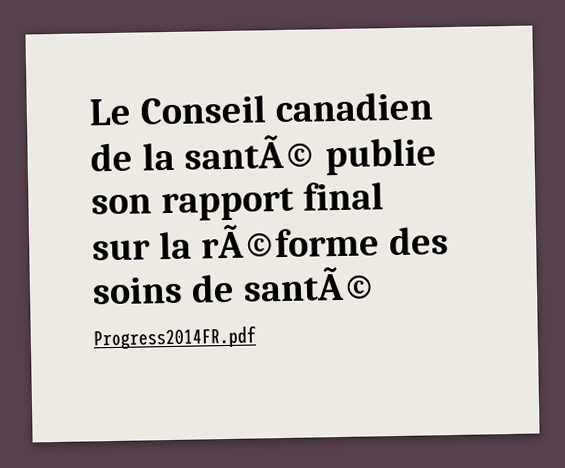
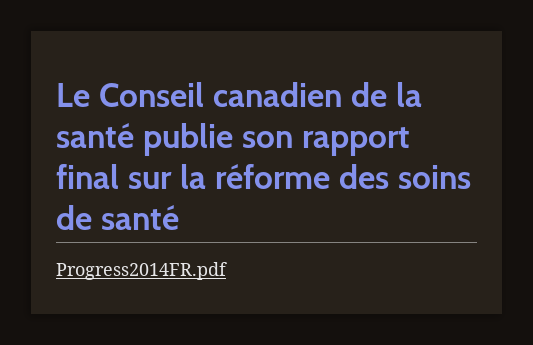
- Le Conseil canadien de la santÃ© publie son rapport final sur la rÃ©forme des soins de santÃ©
+ Le Conseil canadien de la santé publie son rapport final sur la réforme des soins de santé

